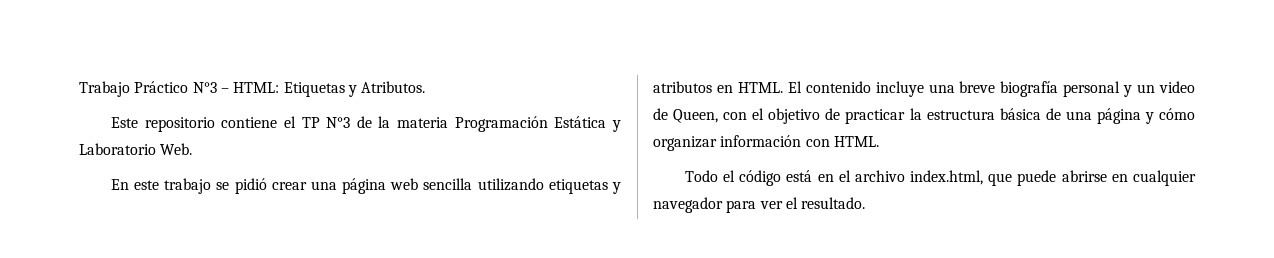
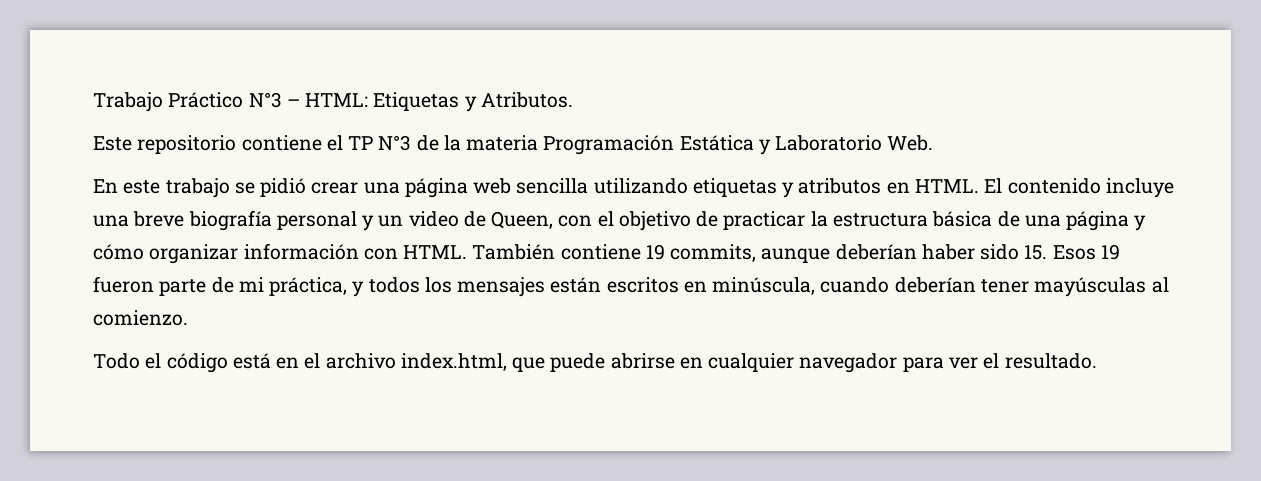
+ También contiene 19 commits, aunque deberían haber sido 15. Esos 19 fueron parte de mi práctica, y todos los mensajes están escritos en minúscula, cuando deberían tener mayúsculas al comienzo.

